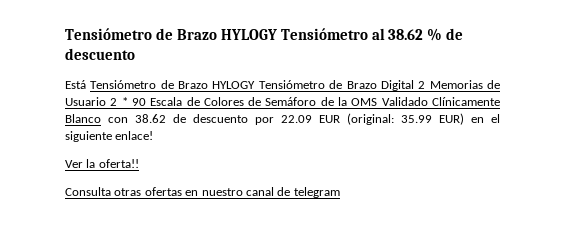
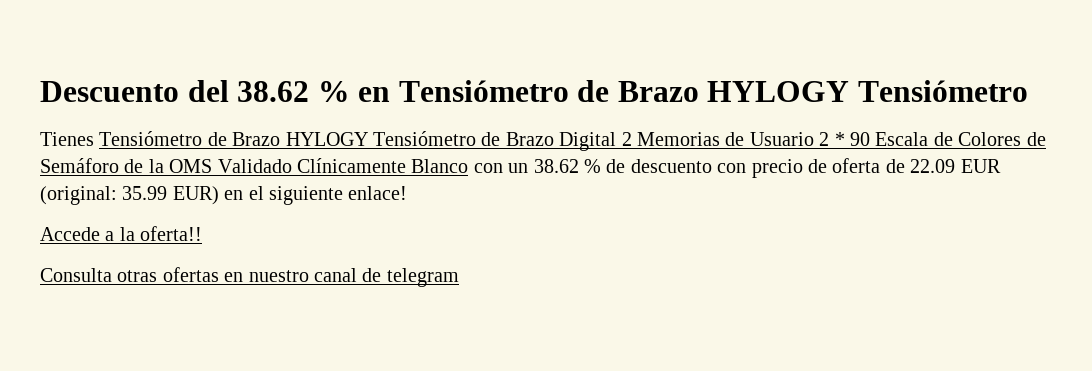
- Tensiómetro de Brazo HYLOGY Tensiómetro al 38.62 % de descuento
- Está Tensiómetro de Brazo HYLOGY Tensiómetro de Brazo Digital 2 Memorias de Usuario 2 * 90 Escala de Colores de Semáforo de la OMS Validado Clínicamente Blanco con 38.62 de descuento por 22.09 EUR (original: 35.99 EUR) en el siguiente enlace!
+ Descuento del 38.62 % en Tensiómetro de Brazo HYLOGY Tensiómetro
+ Tienes Tensiómetro de Brazo HYLOGY Tensiómetro de Brazo Digital 2 Memorias de Usuario 2 * 90 Escala de Colores de Semáforo de la OMS Validado Clínicamente Blanco con un 38.62 % de descuento con precio de oferta de 22.09 EUR (original: 35.99 EUR) en el siguiente enlace!
- Ver la oferta!!
+ Accede a la oferta!!

